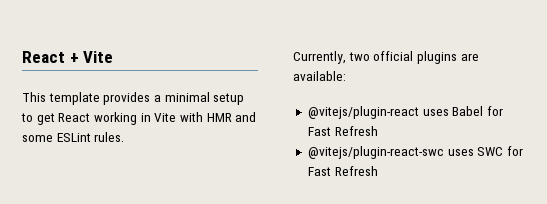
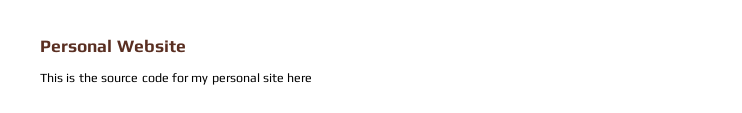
- React + Vite
- This template provides a minimal setup to get React working in Vite with HMR and some ESLint rules.
- Currently, two official plugins are available:
- @vitejs/plugin-react uses Babel for Fast Refresh
- @vitejs/plugin-react-swc uses SWC for Fast Refresh
+ Personal Website
+ This is the source code for my personal site here

